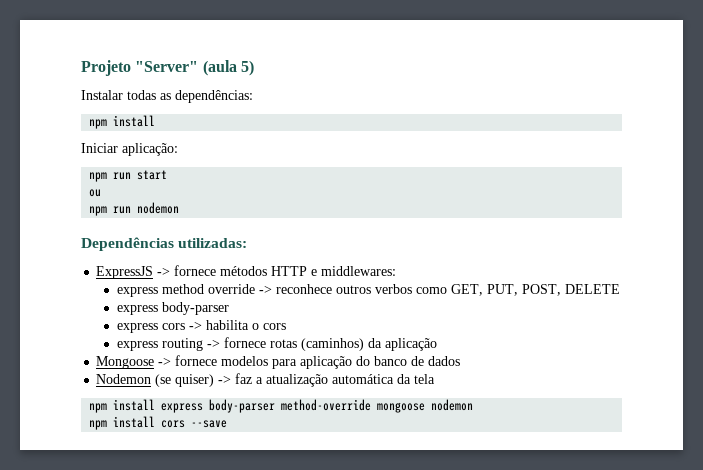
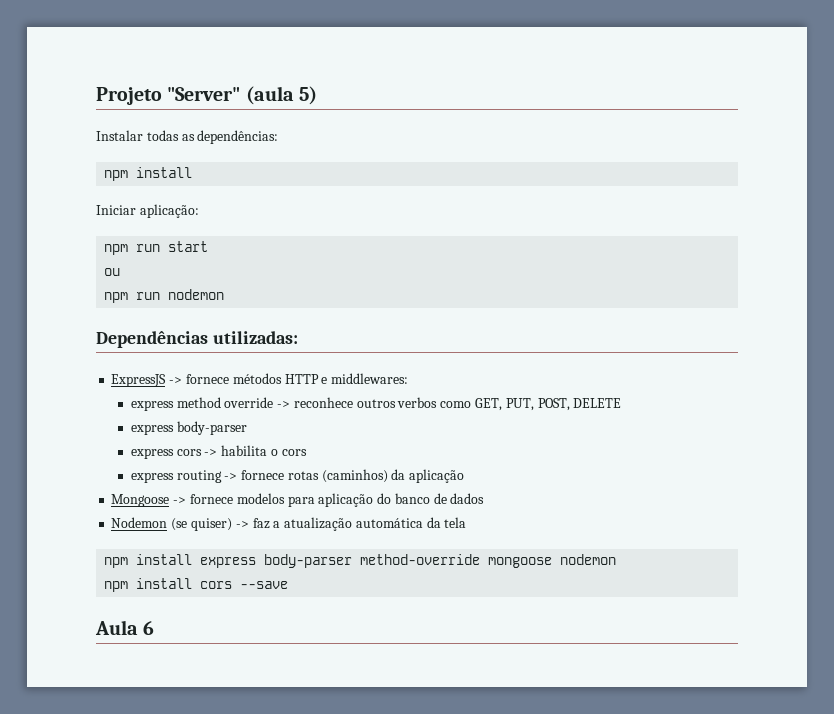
+ Aula 6

